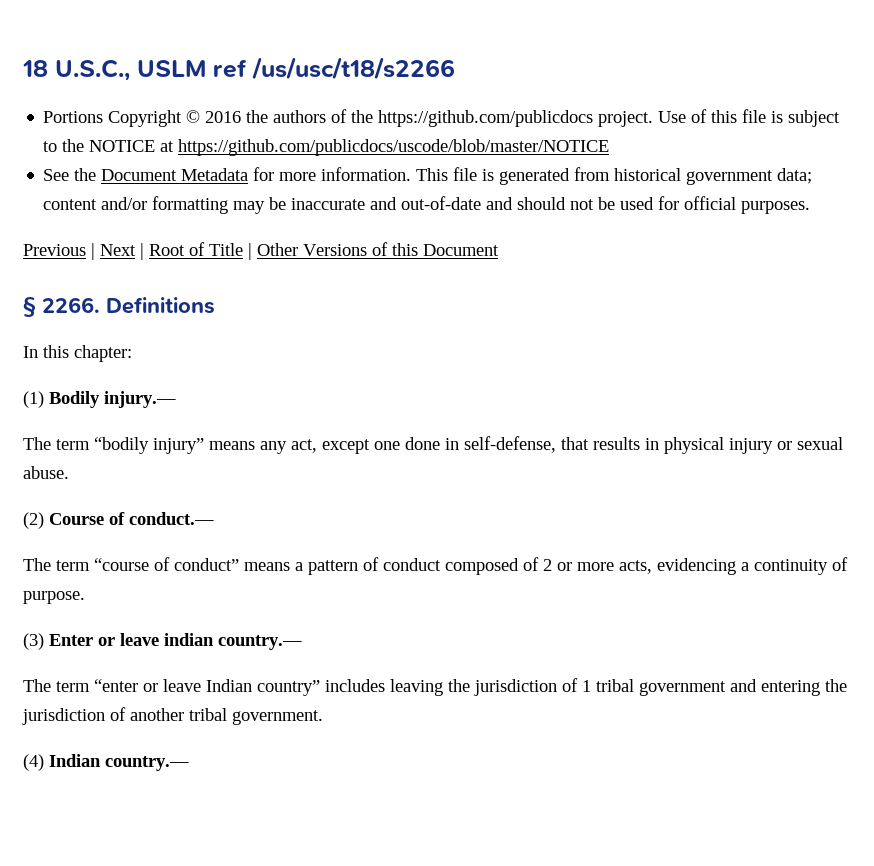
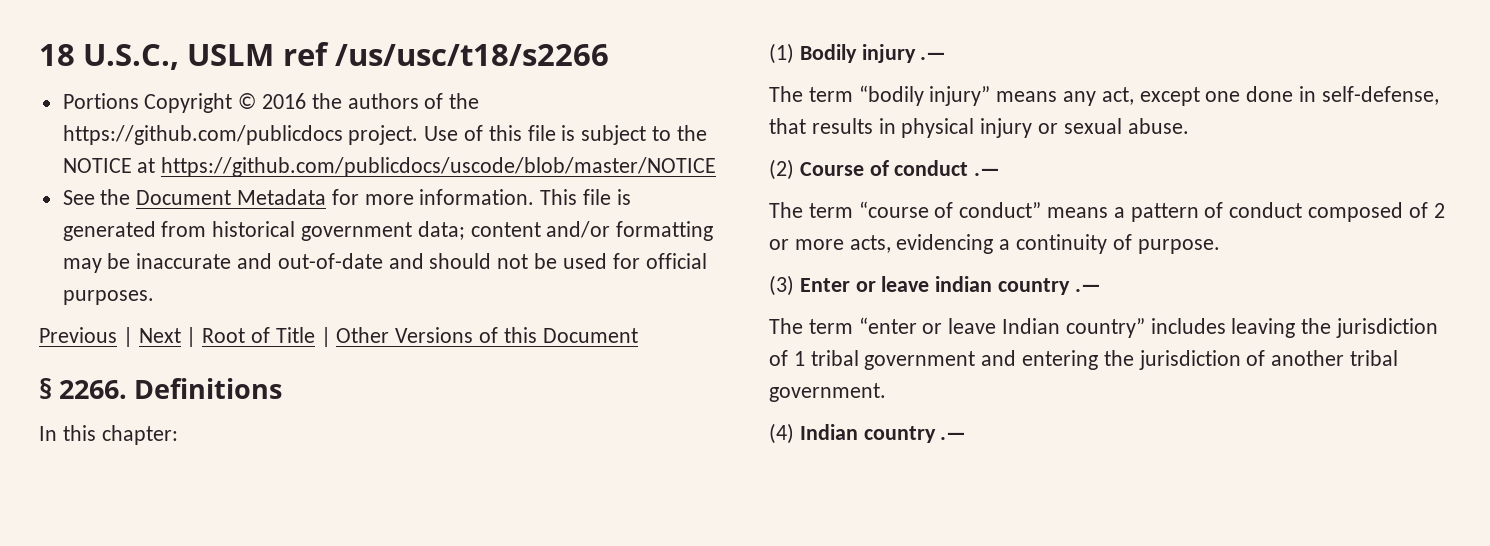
- (1) Bodily injury.—
+ (1) Bodily injury .—
- (2) Course of conduct.—
+ (2) Course of conduct .—
- (3) Enter or leave indian country.—
+ (3) Enter or leave indian country .—
- (4) Indian country.—
+ (4) Indian country .—

